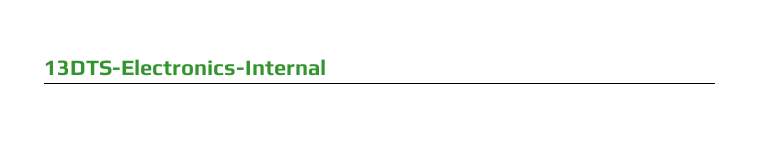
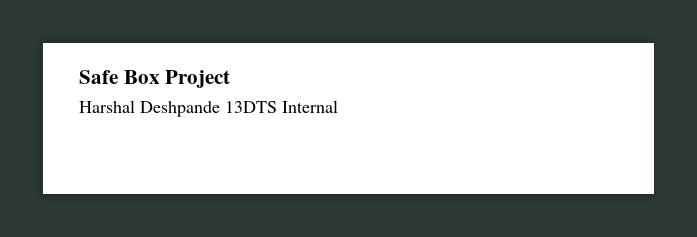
- 13DTS-Electronics-Internal
+ Safe Box Project
+ Harshal Deshpande 13DTS Internal

